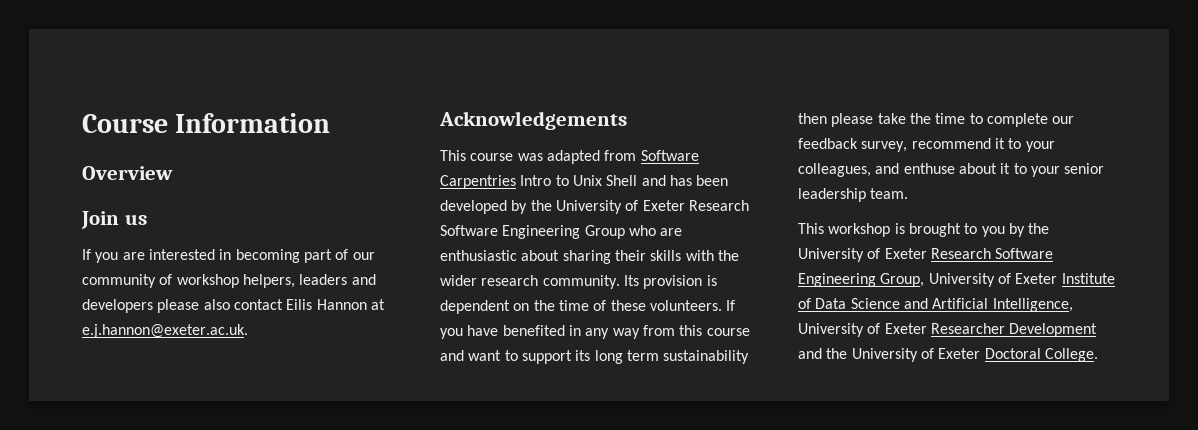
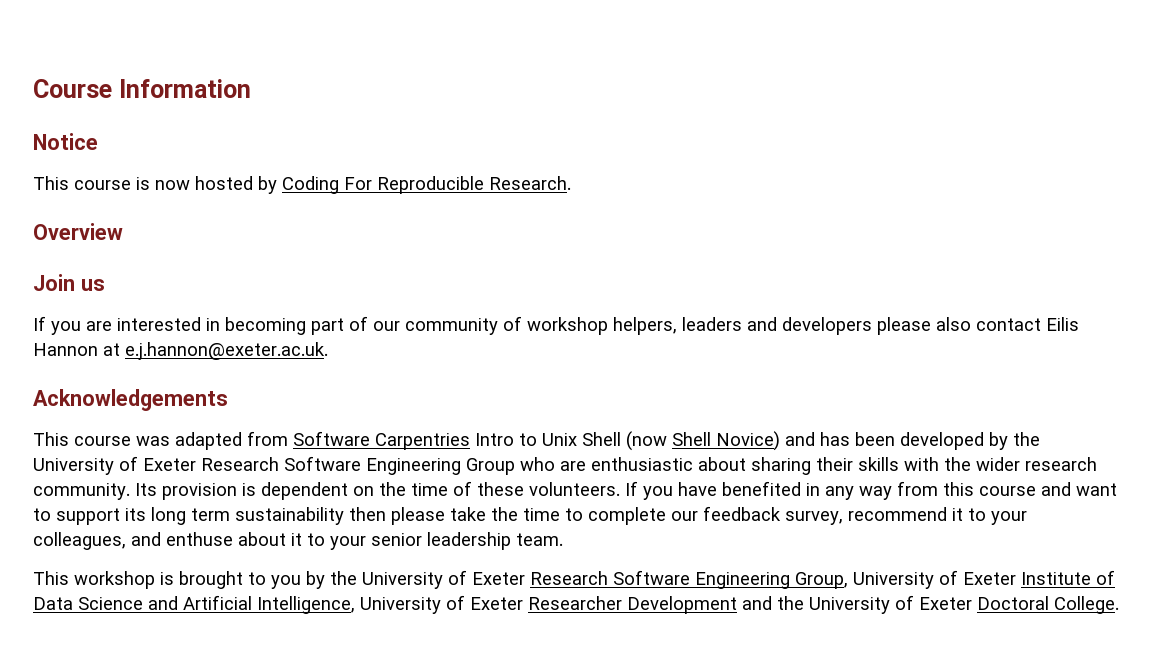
+ Notice
+ This course is now hosted by Coding For Reproducible Research.
- This course was adapted from Software Carpentries Intro to Unix Shell and has been developed by the University of Exeter Research Software Engineering Group who are enthusiastic about sharing their skills with the wider research community.
+ This course was adapted from Software Carpentries Intro to Unix Shell (now Shell Novice) and has been developed by the University of Exeter Research Software Engineering Group who are enthusiastic about sharing their skills with the wider research community.

